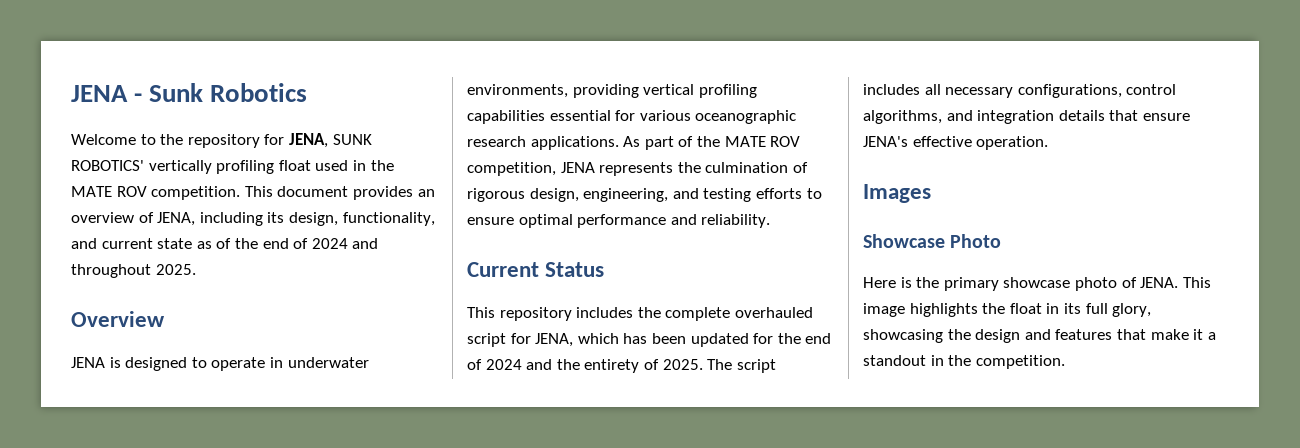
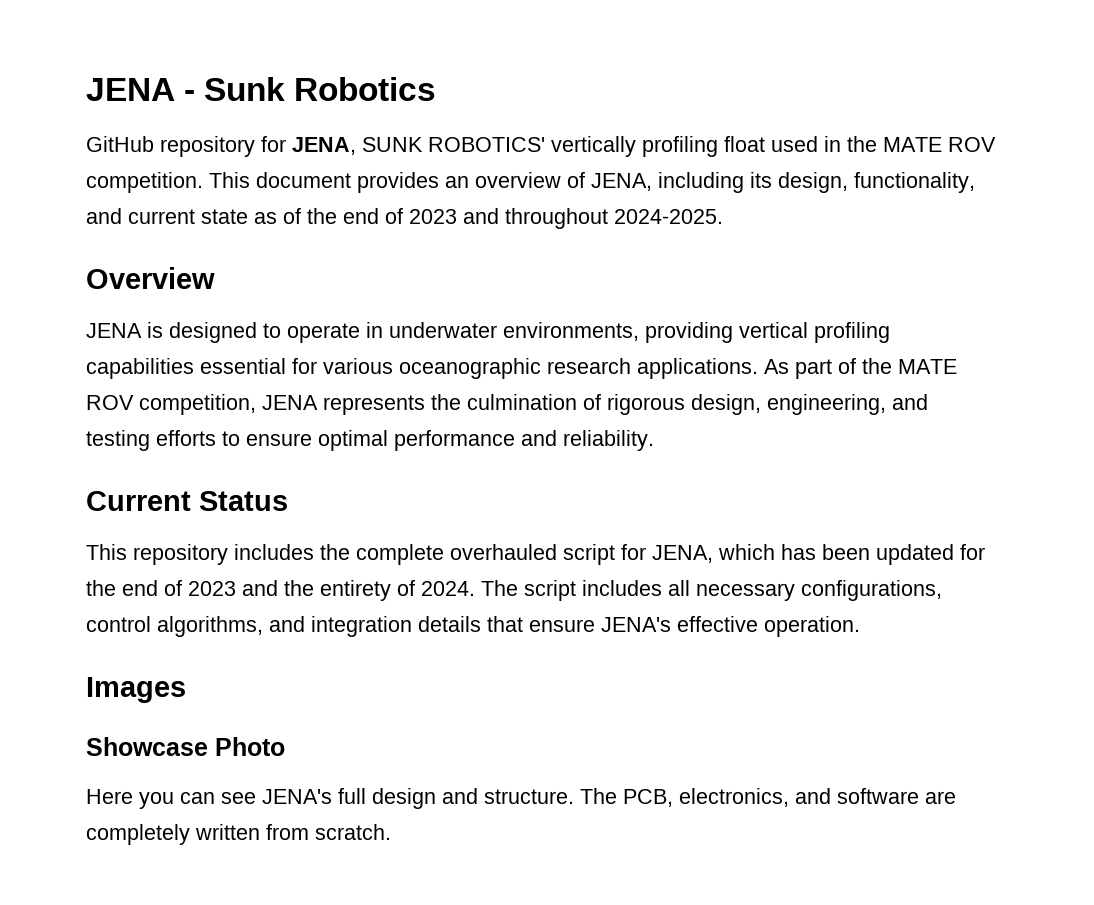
- Welcome to the repository for JENA, SUNK ROBOTICS' vertically profiling float used in the MATE ROV competition.
+ GitHub repository for JENA, SUNK ROBOTICS' vertically profiling float used in the MATE ROV competition.
- This document provides an overview of JENA, including its design, functionality, and current state as of the end of 2024 and throughout 2025.
+ This document provides an overview of JENA, including its design, functionality, and current state as of the end of 2023 and throughout 2024-2025.
- This repository includes the complete overhauled script for JENA, which has been updated for the end of 2024 and the entirety of 2025.
+ This repository includes the complete overhauled script for JENA, which has been updated for the end of 2023 and the entirety of 2024.
- Here is the primary showcase photo of JENA. This image highlights the float in its full glory, showcasing the design and features that make it a standout in the competition.
+ Here you can see JENA's full design and structure. The PCB, electronics, and software are completely written from scratch.

